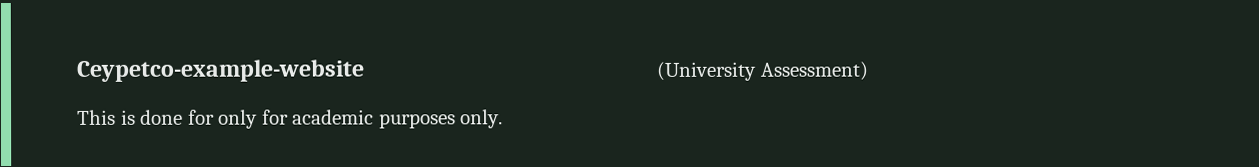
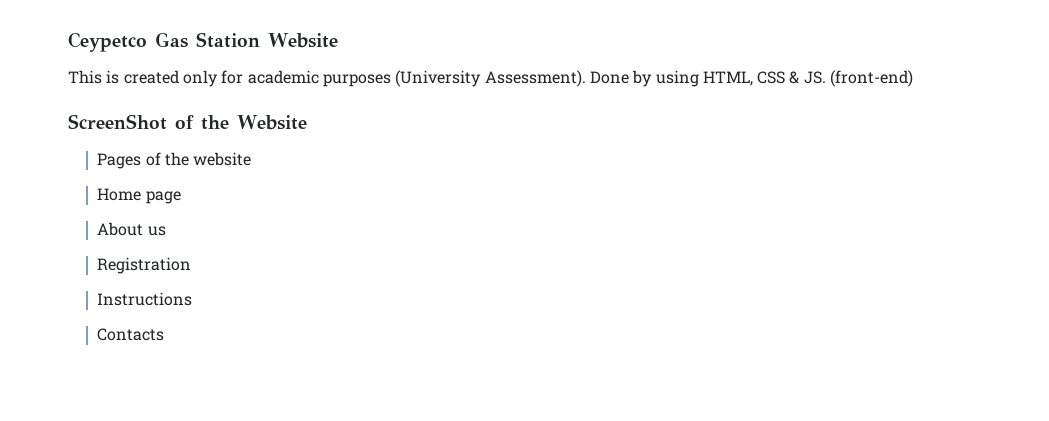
- Ceypetco-example-website
+ Ceypetco Gas Station Website
- This is done for only for academic purposes only. (University Assessment)
+ This is created only for academic purposes (University Assessment). Done by using HTML, CSS & JS. (front-end)
+ ScreenShot of the Website
+ Pages of the website
+ Home page
+ About us
+ Registration
+ Instructions
+ Contacts

